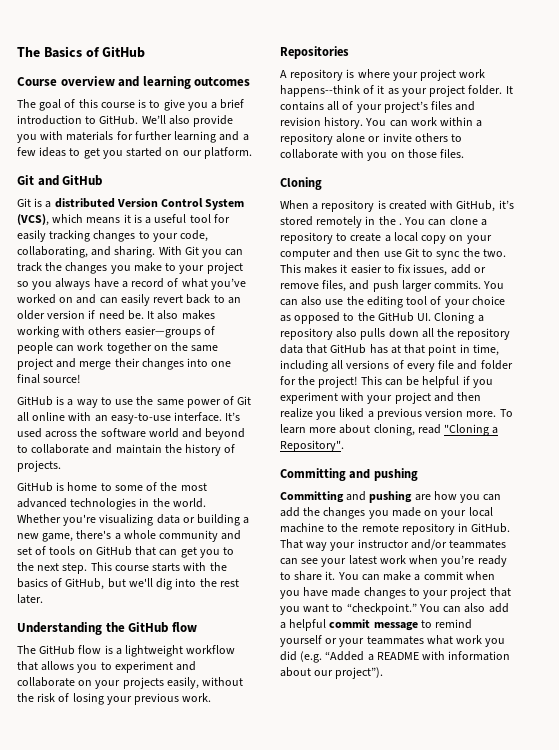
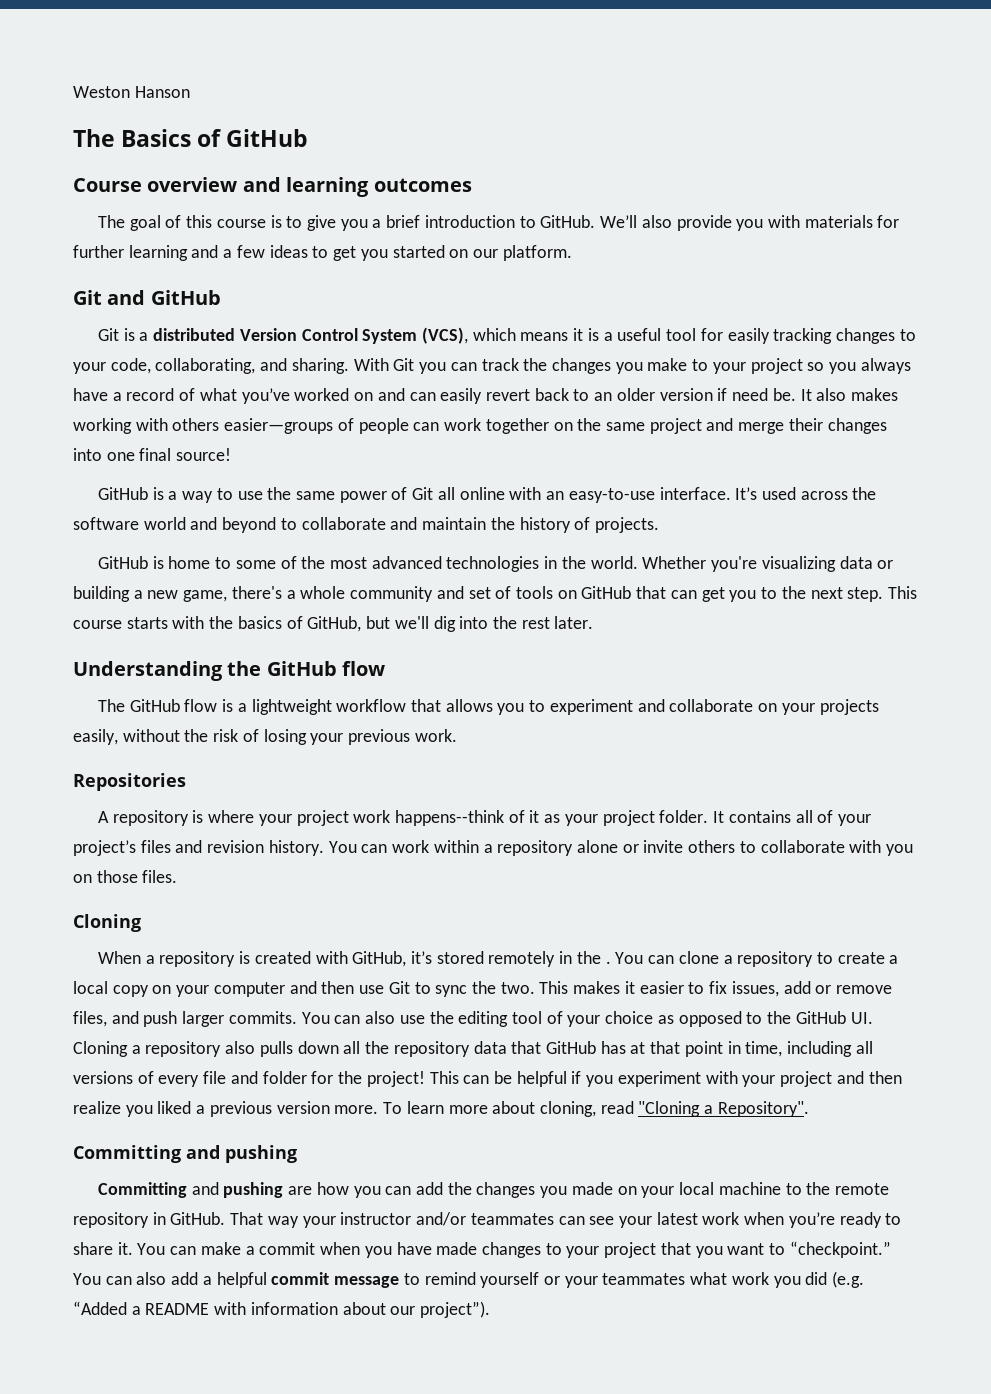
+ Weston Hanson

